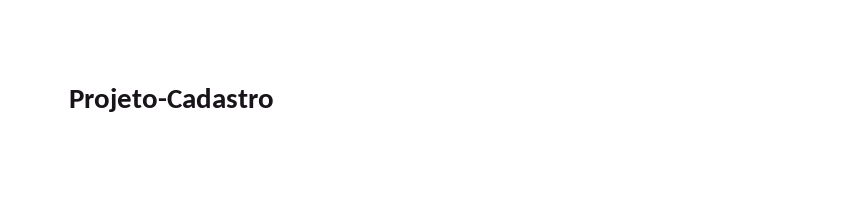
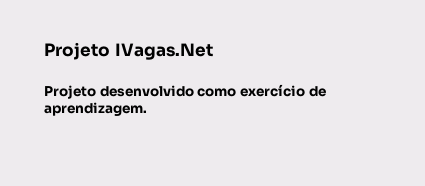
- Projeto-Cadastro
+ Projeto IVagas.Net
+ Projeto desenvolvido como exercício de aprendizagem.

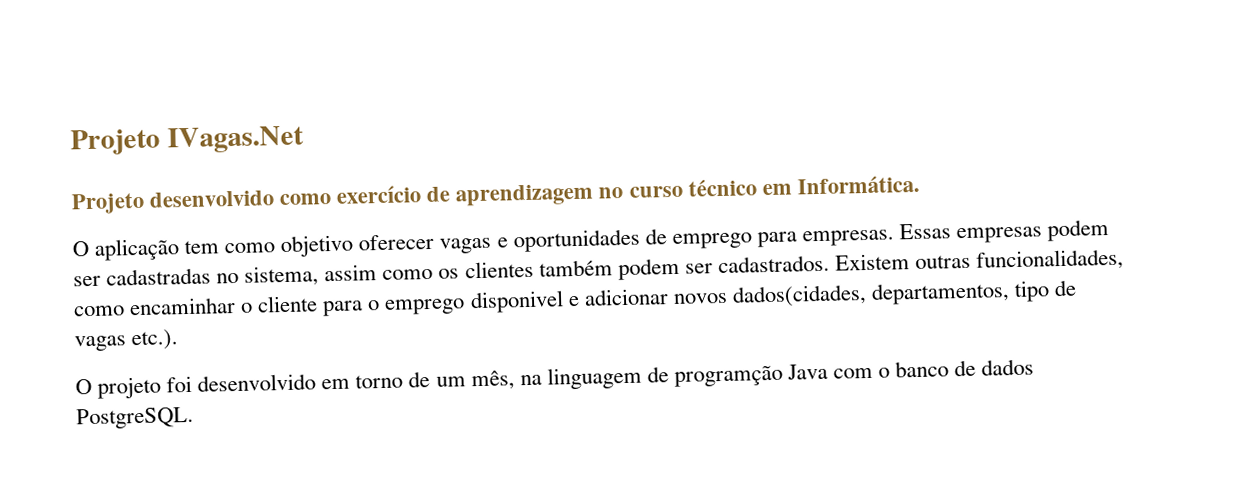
- Projeto desenvolvido como exercício de aprendizagem.
+ Projeto desenvolvido como exercício de aprendizagem no curso técnico em Informática.
+ O aplicação tem como objetivo oferecer vagas e oportunidades de emprego para empresas. Essas empresas podem ser cadastradas no sistema, assim como os clientes também podem ser cadastrados. Existem outras funcionalidades, como encaminhar o cliente para o emprego disponivel e adicionar novos dados(cidades, departamentos, tipo de vagas etc.).
+ O projeto foi desenvolvido em torno de um mês, na linguagem de programção Java com o banco de dados PostgreSQL.

